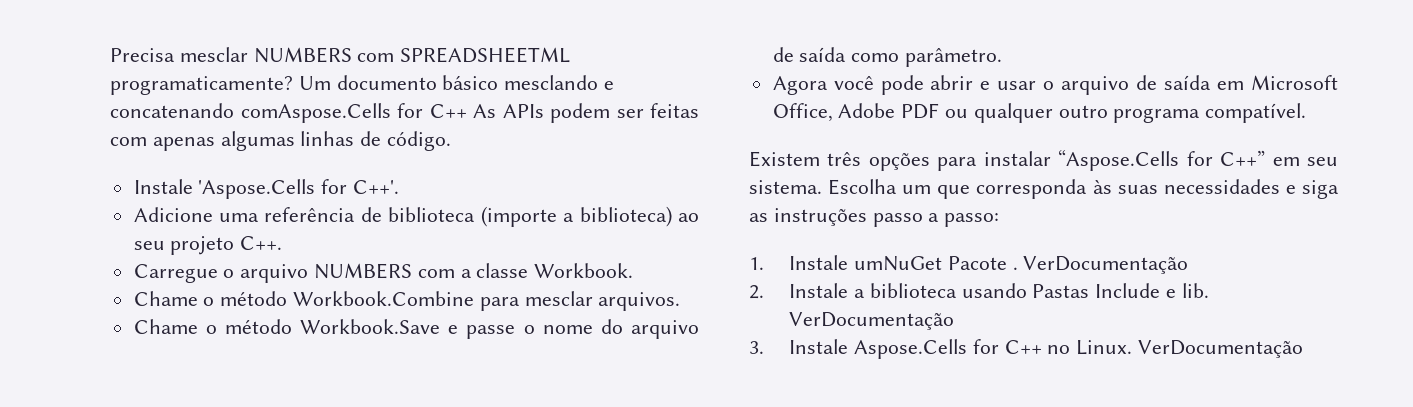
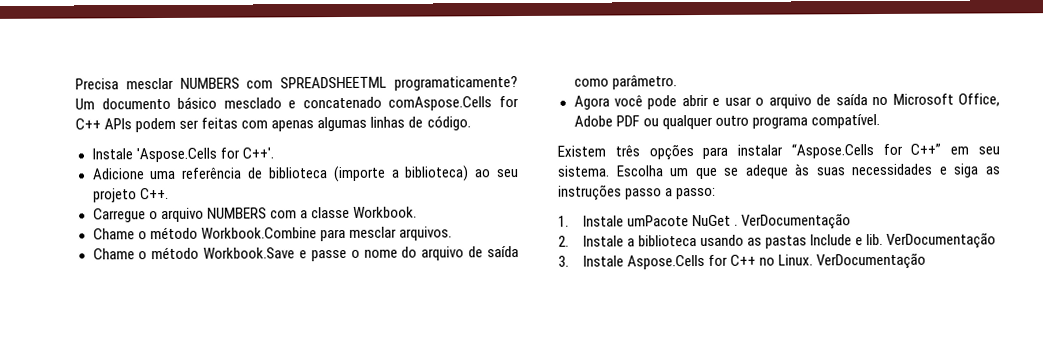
- Um documento básico mesclando e concatenando comAspose.Cells for C++ As APIs podem ser feitas com apenas algumas linhas de código.
+ Um documento básico mesclado e concatenado comAspose.Cells for C++ APIs podem ser feitas com apenas algumas linhas de código.
- Agora você pode abrir e usar o arquivo de saída em Microsoft Office, Adobe PDF ou qualquer outro programa compatível.
+ Agora você pode abrir e usar o arquivo de saída no Microsoft Office, Adobe PDF ou qualquer outro programa compatível.
- Escolha um que corresponda às suas necessidades e siga as instruções passo a passo:
+ Escolha um que se adeque às suas necessidades e siga as instruções passo a passo:
- 1. Instale umNuGet Pacote .
+ 1. Instale umPacote NuGet .
- 2. Instale a biblioteca usando Pastas Include e lib.
+ 2. Instale a biblioteca usando as pastas Include e lib.

